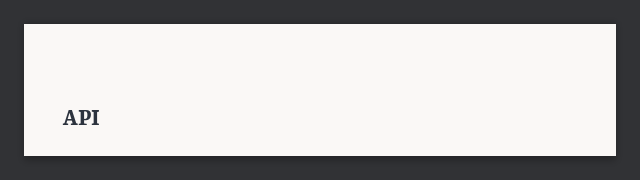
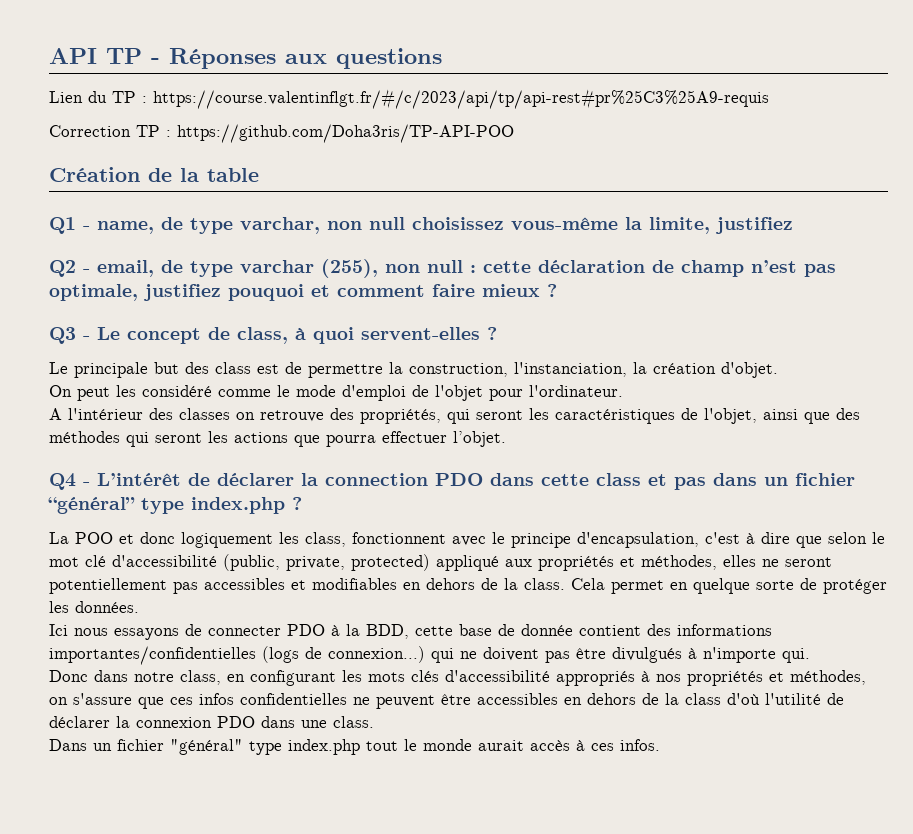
- API
+ API TP - Réponses aux questions
+ Lien du TP : https://course.valentinflgt.fr/#/c/2023/api/tp/api-rest#pr%25C3%25A9-requis
+ Correction TP : https://github.com/Doha3ris/TP-API-POO
+ Création de la table
+ Q1 - name, de type varchar, non null choisissez vous-même la limite, justifiez
+ Q2 - email, de type varchar (255), non null : cette déclaration de champ n’est pas optimale, justifiez pouquoi et comment faire mieux ?
+ Q3 - Le concept de class, à quoi servent-elles ?
+ Le principale but des class est de permettre la construction, l'instanciation, la création d'objet.
+ On peut les considéré comme le mode d'emploi de l'objet pour l'ordinateur.
+ A l'intérieur des classes on retrouve des propriétés, qui seront les caractéristiques de l'objet, ainsi que des méthodes qui seront les actions que pourra effectuer l’objet.
+ Q4 - L’intérêt de déclarer la connection PDO dans cette class et pas dans un fichier “général” type index.php ?
+ La POO et donc logiquement les class, fonctionnent avec le principe d'encapsulation, c'est à dire que selon le mot clé d'accessibilité (public, private, protected) appliqué aux propriétés et méthodes, elles ne seront potentiellement pas accessibles et modifiables en dehors de la class. Cela permet en quelque sorte de protéger les données.
+ Ici nous essayons de connecter PDO à la BDD, cette base de donnée contient des informations importantes/confidentielles (logs de connexion...) qui ne doivent pas être divulgués à n'importe qui.
+ Donc dans notre class, en configurant les mots clés d'accessibilité appropriés à nos propriétés et méthodes, on s'assure que ces infos confidentielles ne peuvent être accessibles en dehors de la class d'où l'utilité de déclarer la connexion PDO dans une class.
+ Dans un fichier "général" type index.php tout le monde aurait accès à ces infos.

